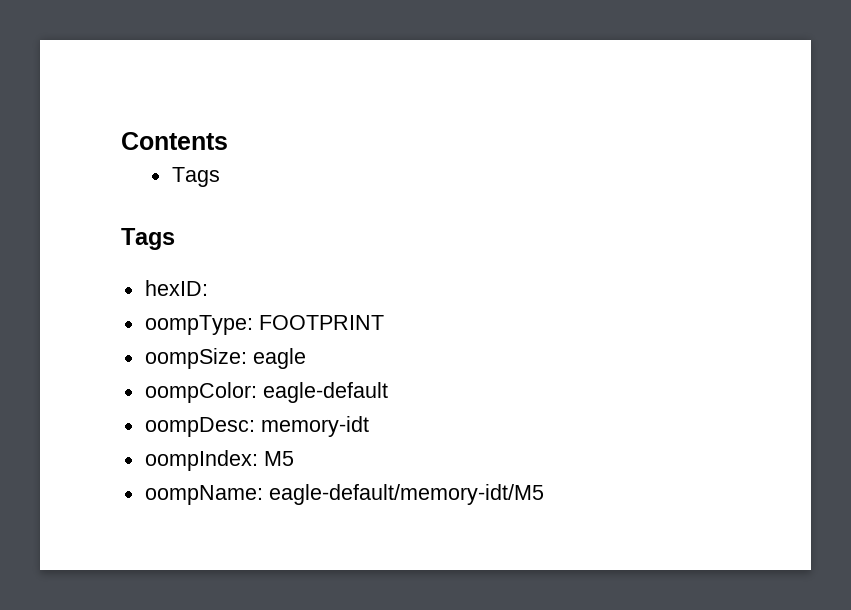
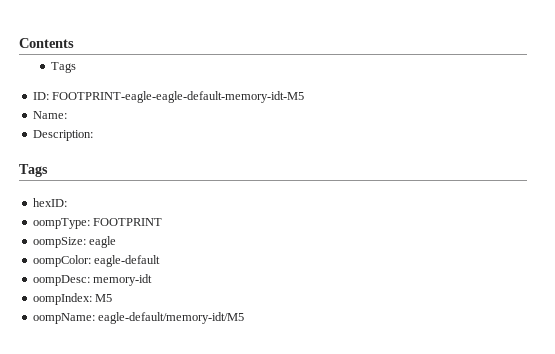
+ ID: FOOTPRINT-eagle-eagle-default-memory-idt-M5
+ Name:
+ Description:

